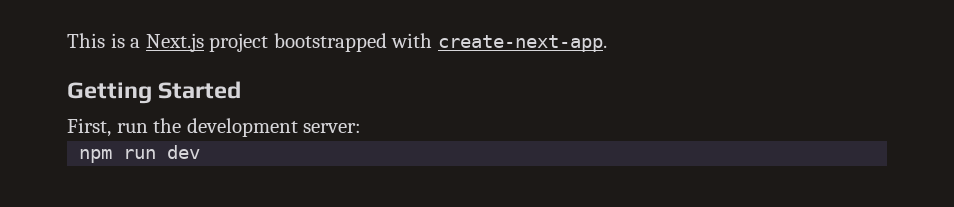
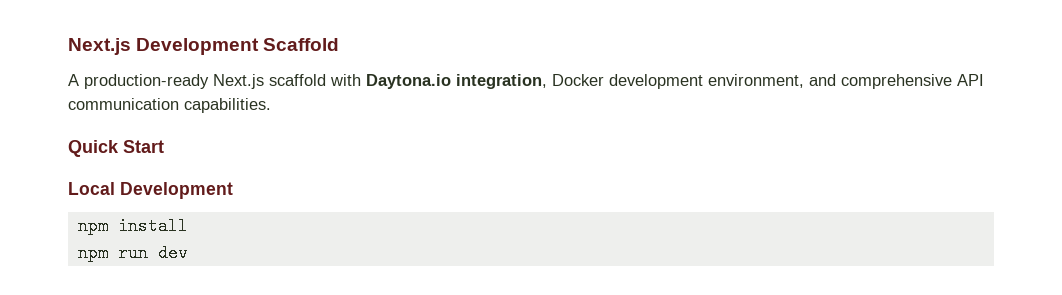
- This is a Next.js project bootstrapped with create-next-app.
- Getting Started
- First, run the development server:
+ Next.js Development Scaffold
+ A production-ready Next.js scaffold with Daytona.io integration, Docker development environment, and comprehensive API communication capabilities.
+ Quick Start
+ Local Development
+ npm install

